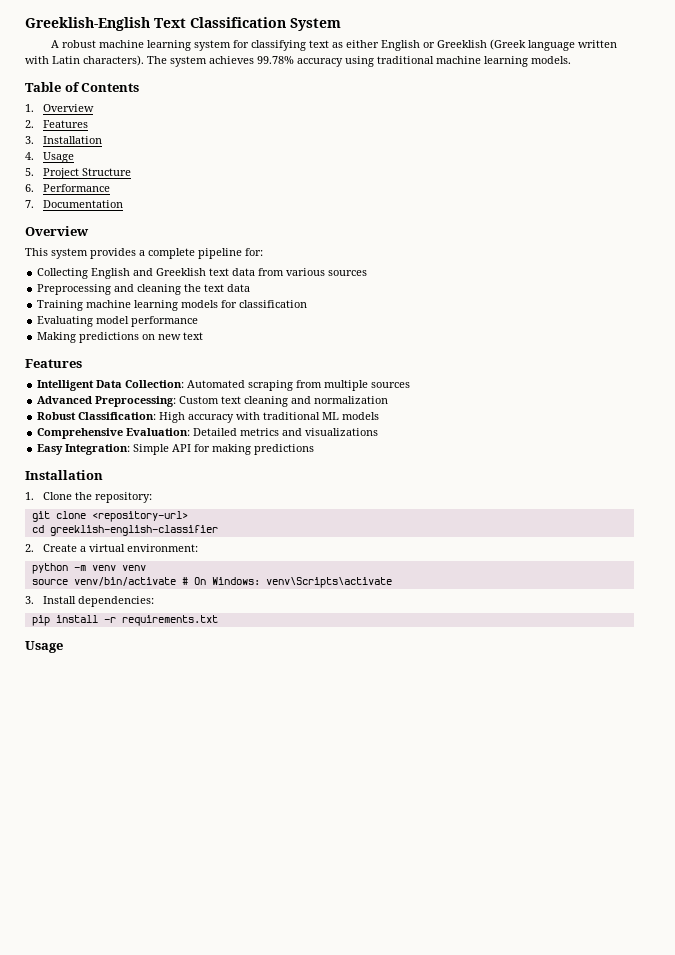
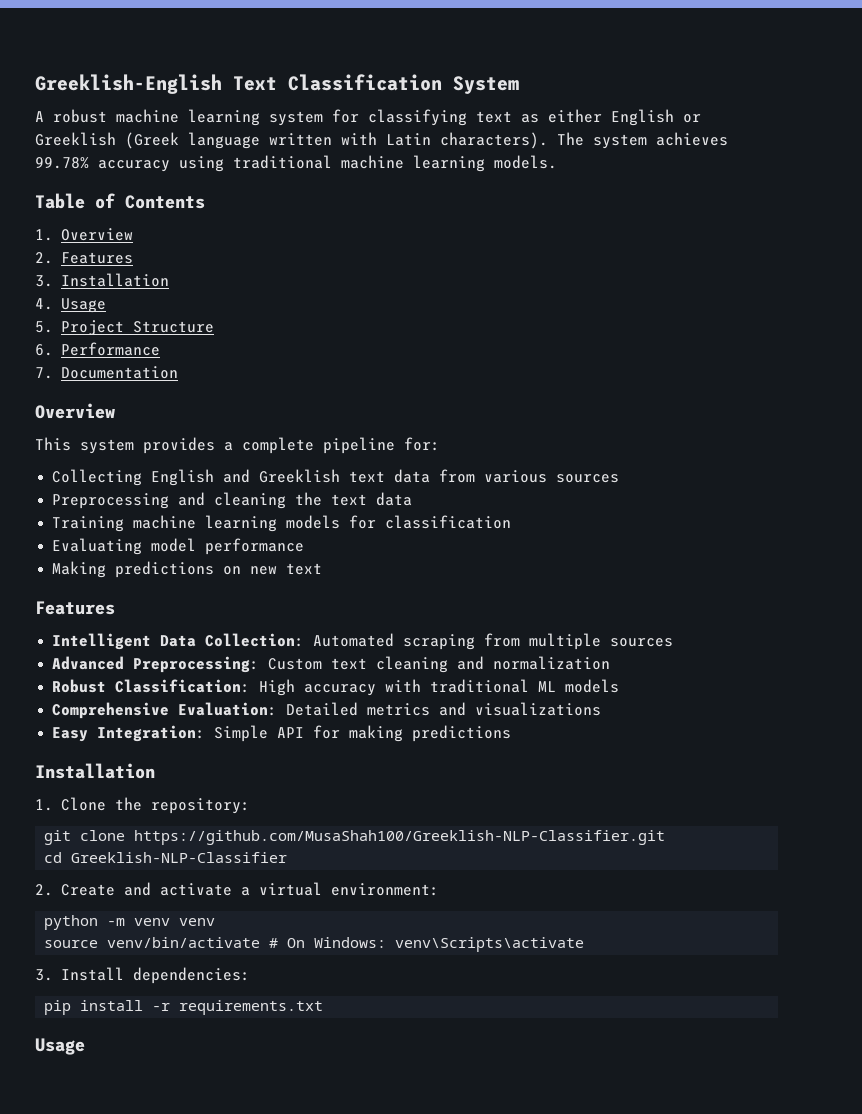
- git clone <repository-url>
+ git clone https://github.com/MusaShah100/Greeklish-NLP-Classifier.git
- cd greeklish-english-classifier
+ cd Greeklish-NLP-Classifier
- 2. Create a virtual environment:
+ 2. Create and activate a virtual environment:

